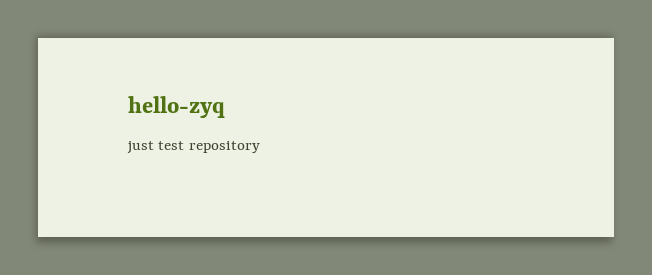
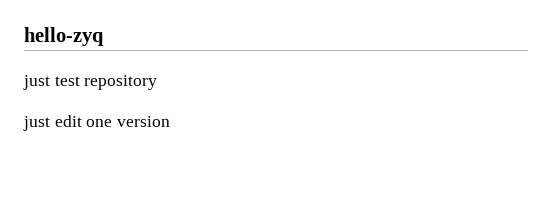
+ just edit one version

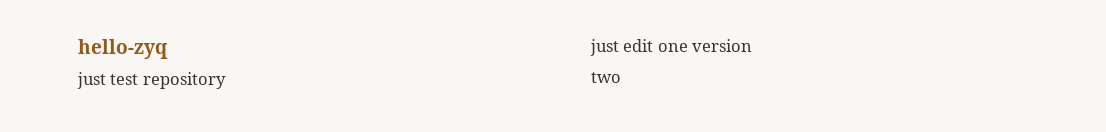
+ two

